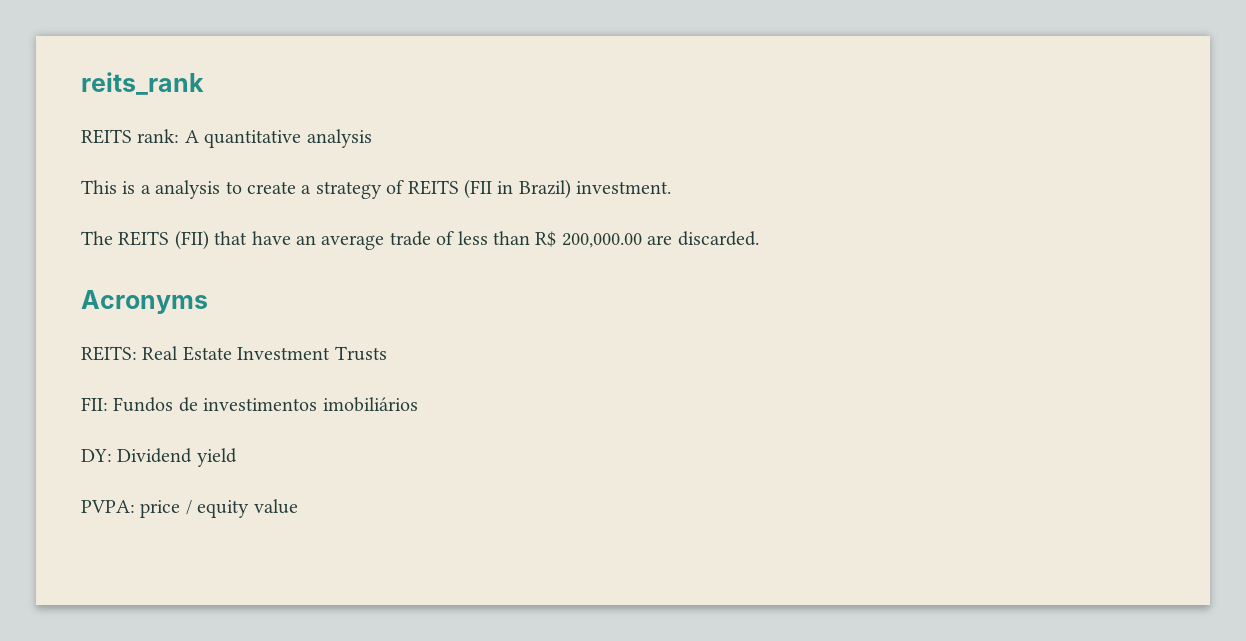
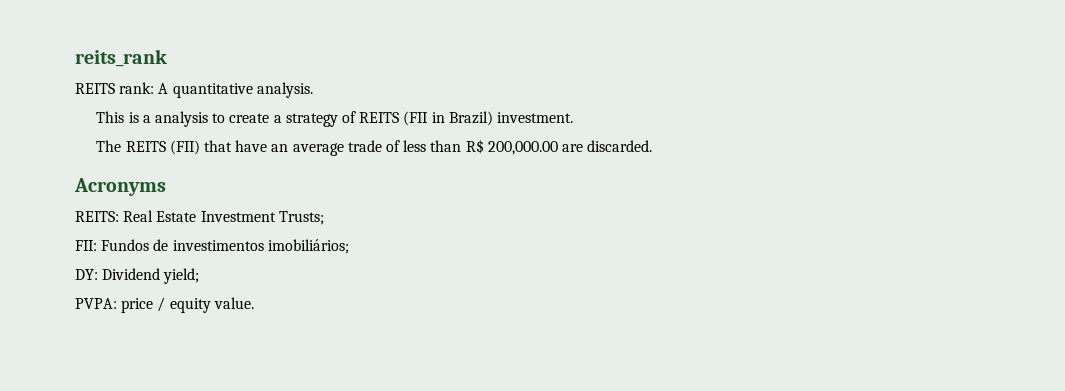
- REITS rank: A quantitative analysis
+ REITS rank: A quantitative analysis.
- REITS: Real Estate Investment Trusts
+ REITS: Real Estate Investment Trusts;
- FII: Fundos de investimentos imobiliários
+ FII: Fundos de investimentos imobiliários;
- DY: Dividend yield
+ DY: Dividend yield;
- PVPA: price / equity value
+ PVPA: price / equity value.

